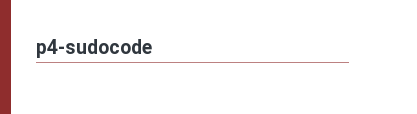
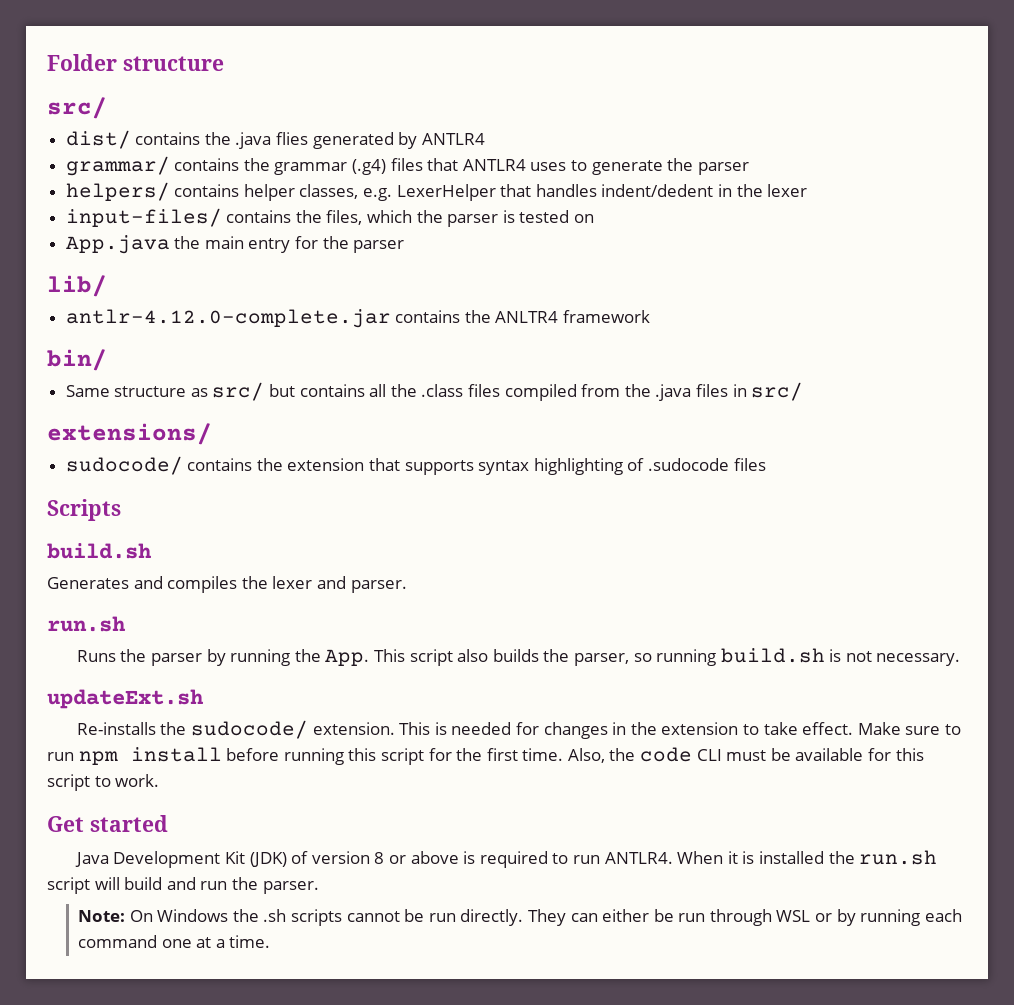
- p4-sudocode
+ Folder structure
+ src/
+ dist/ contains the .java flies generated by ANTLR4
+ grammar/ contains the grammar (.g4) files that ANTLR4 uses to generate the parser
+ helpers/ contains helper classes, e.g. LexerHelper that handles indent/dedent in the lexer
+ input-files/ contains the files, which the parser is tested on
+ App.java the main entry for the parser
+ lib/
+ antlr-4.12.0-complete.jar contains the ANLTR4 framework
+ bin/
+ Same structure as src/ but contains all the .class files compiled from the .java files in src/
+ extensions/
+ sudocode/ contains the extension that supports syntax highlighting of .sudocode files
+ Scripts
+ build.sh
+ Generates and compiles the lexer and parser.
+ run.sh
+ Runs the parser by running the App. This script also builds the parser, so running build.sh is not necessary.
+ updateExt.sh
+ Re-installs the sudocode/ extension. This is needed for changes in the extension to take effect. Make sure to run npm install before running this script for the first time. Also, the code CLI must be available for this script to work.
+ Get started
+ Java Development Kit (JDK) of version 8 or above is required to run ANTLR4. When it is installed the run.sh script will build and run the parser.
+ Note: On Windows the .sh scripts cannot be run directly. They can either be run through WSL or by running each command one at a time.

